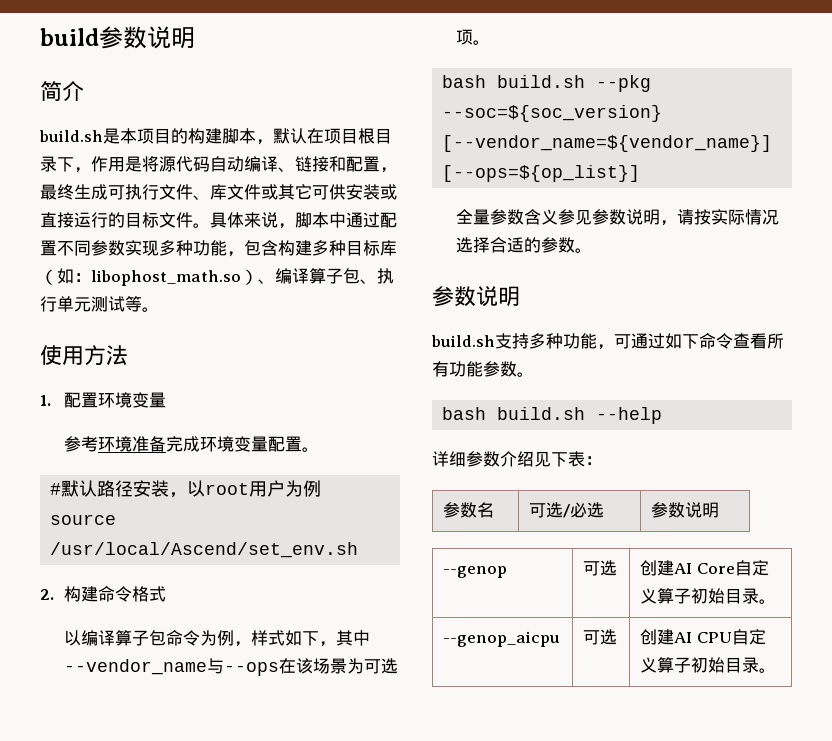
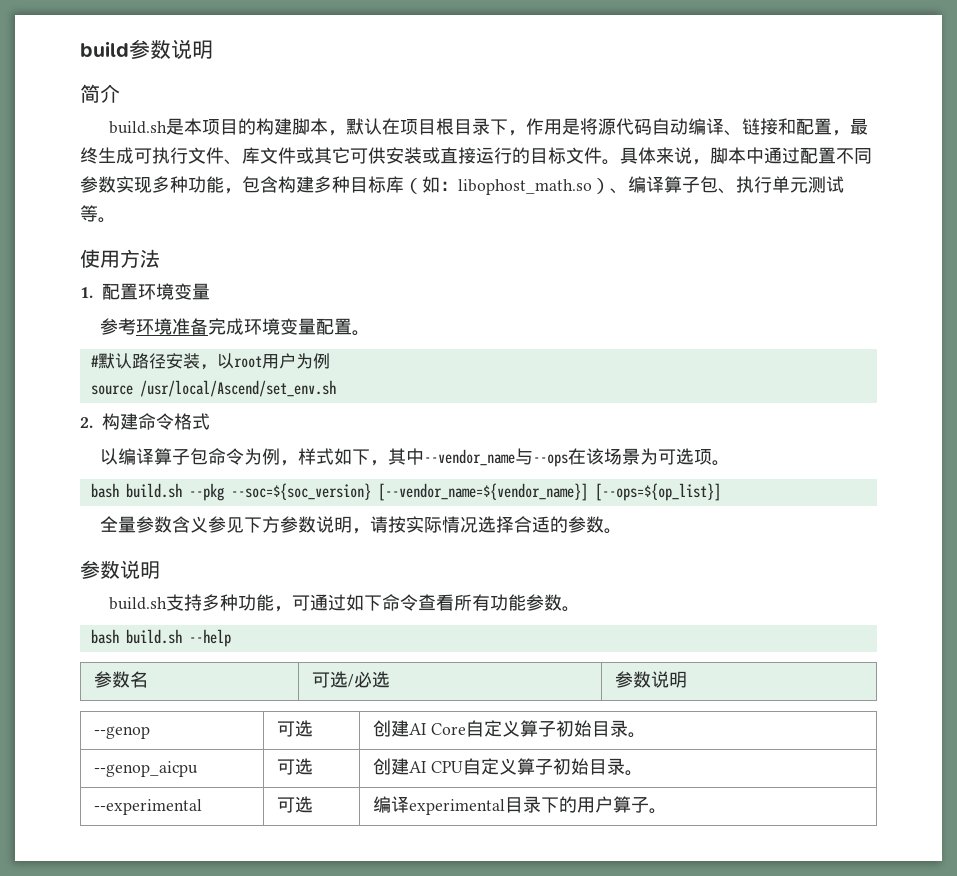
- 全量参数含义参见参数说明，请按实际情况选择合适的参数。
+ 全量参数含义参见下方参数说明，请按实际情况选择合适的参数。
- 详细参数介绍见下表：
+ --experimental | 可选 | 编译experimental目录下的用户算子。

